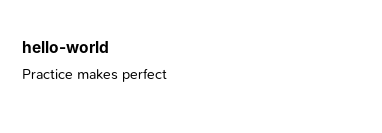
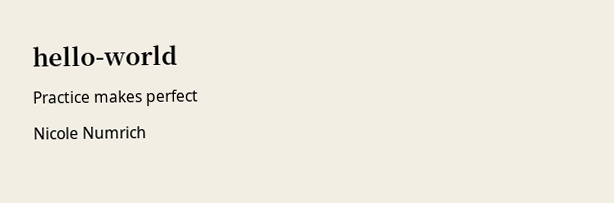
+ Nicole Numrich

